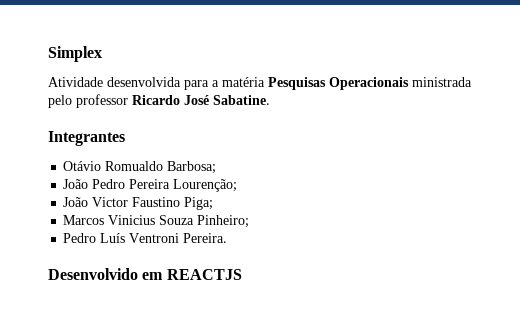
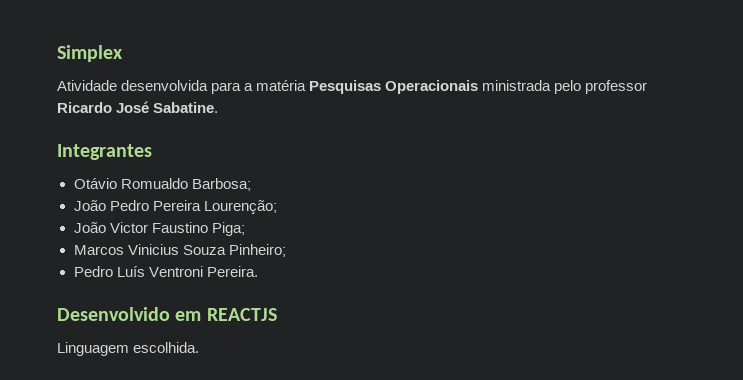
+ Linguagem escolhida.

